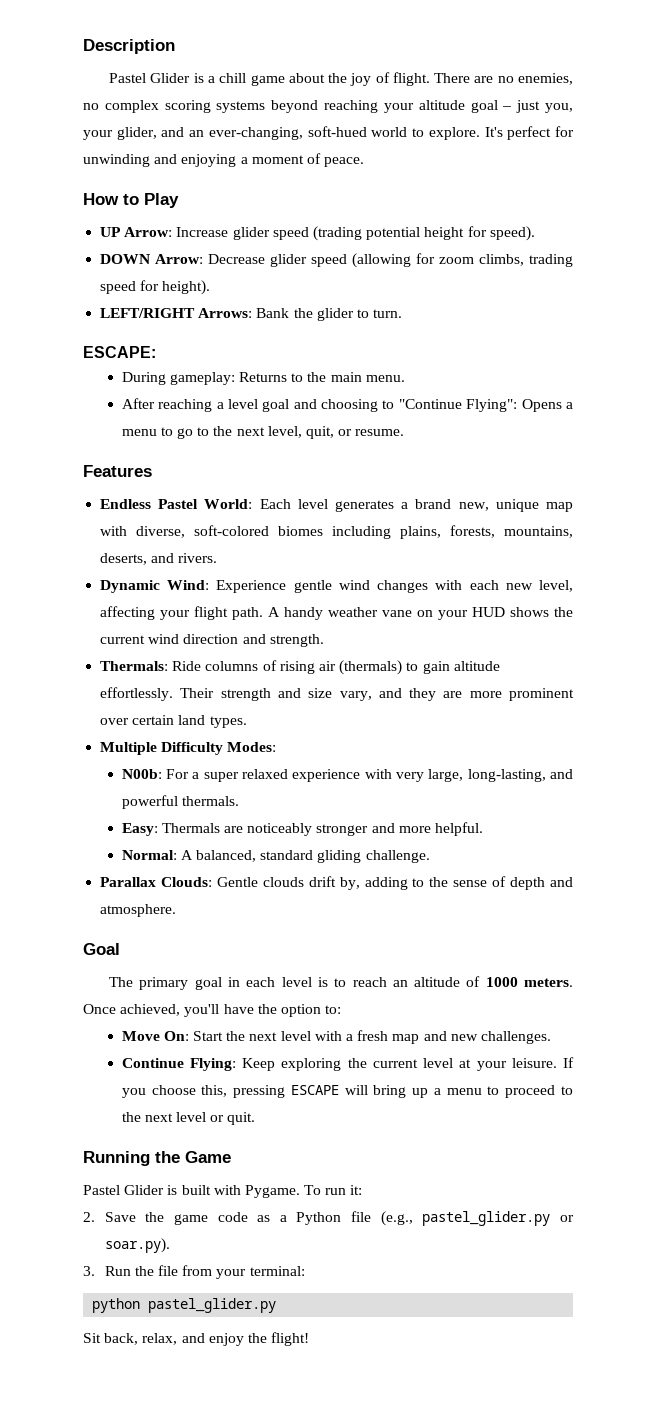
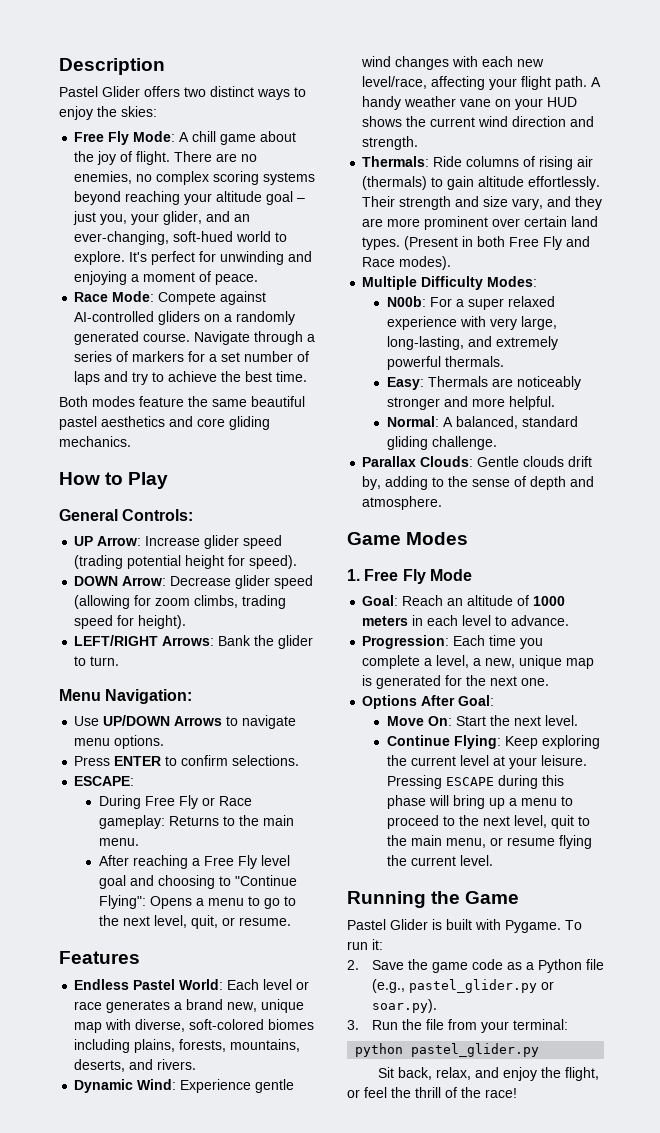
- Pastel Glider is a chill game about the joy of flight.
+ Pastel Glider offers two distinct ways to enjoy the skies:
+ Free Fly Mode: A chill game about the joy of flight.
+ Race Mode: Compete against AI-controlled gliders on a randomly generated course. Navigate through a series of markers for a set number of laps and try to achieve the best time.
+ Both modes feature the same beautiful pastel aesthetics and core gliding mechanics.
+ General Controls:
+ Menu Navigation:
+ Use UP/DOWN Arrows to navigate menu options.
+ Press ENTER to confirm selections.
  ESCAPE:
- During gameplay: Returns to the main menu.
+ During Free Fly or Race gameplay: Returns to the main menu.
- After reaching a level goal and choosing to "Continue Flying": Opens a menu to go to the next level, quit, or resume.
+ After reaching a Free Fly level goal and choosing to "Continue Flying": Opens a menu to go to the next level, quit, or resume.
- Endless Pastel World: Each level generates a brand new, unique map with diverse, soft-colored biomes including plains, forests, mountains, deserts, and rivers.
+ Endless Pastel World: Each level or race generates a brand new, unique map with diverse, soft-colored biomes including plains, forests, mountains, deserts, and rivers.
- Dynamic Wind: Experience gentle wind changes with each new level, affecting your flight path.
+ Dynamic Wind: Experience gentle wind changes with each new level/race, affecting your flight path.
+ (Present in both Free Fly and Race modes).
- N00b: For a super relaxed experience with very large, long-lasting, and powerful thermals.
+ N00b: For a super relaxed experience with very large, long-lasting, and extremely powerful thermals.
- Goal
- The primary goal in each level is to reach an altitude of 1000 meters. Once achieved, you'll have the option to:
+ Game Modes
+ 1. Free Fly Mode
+ Goal: Reach an altitude of 1000 meters in each level to advance.
+ Progression: Each time you complete a level, a new, unique map is generated for the next one.
+ Options After Goal:
- Move On: Start the next level with a fresh map and new challenges.
+ Move On: Start the next level.
- If you choose this, pressing ESCAPE will bring up a menu to proceed to the next level or quit.
+ Pressing ESCAPE during this phase will bring up a menu to proceed to the next level, quit to the main menu, or resume flying the current level.
- Sit back, relax, and enjoy the flight!
+ Sit back, relax, and enjoy the flight, or feel the thrill of the race!

